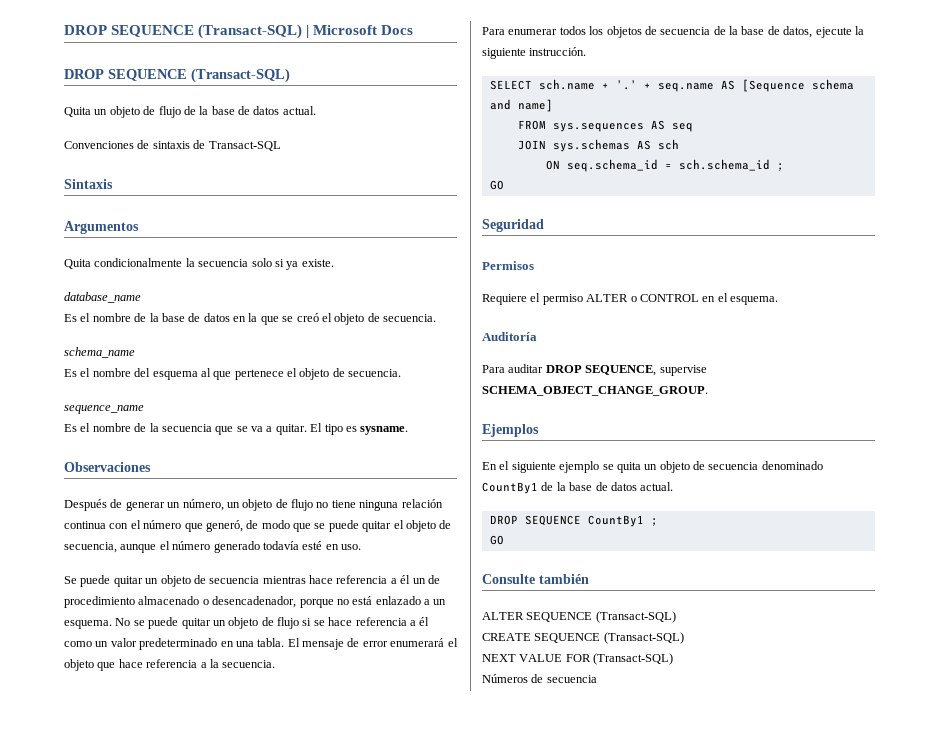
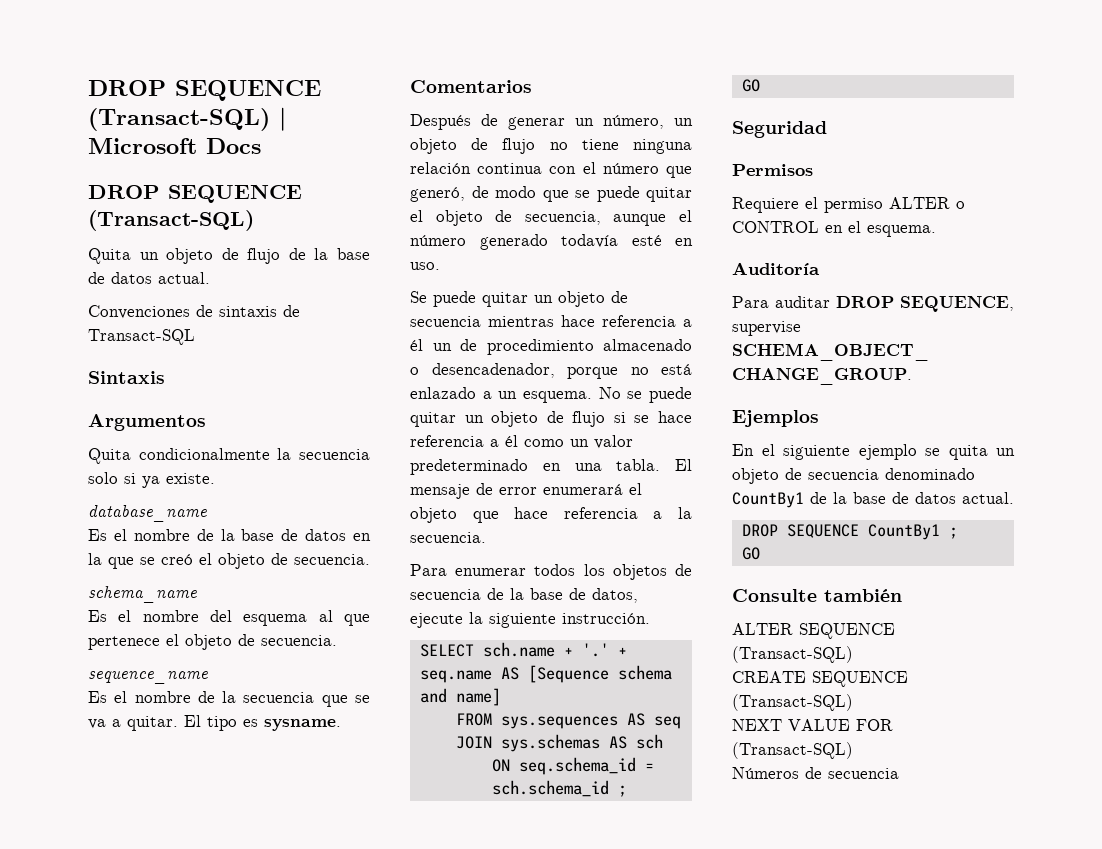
- Observaciones
+ Comentarios

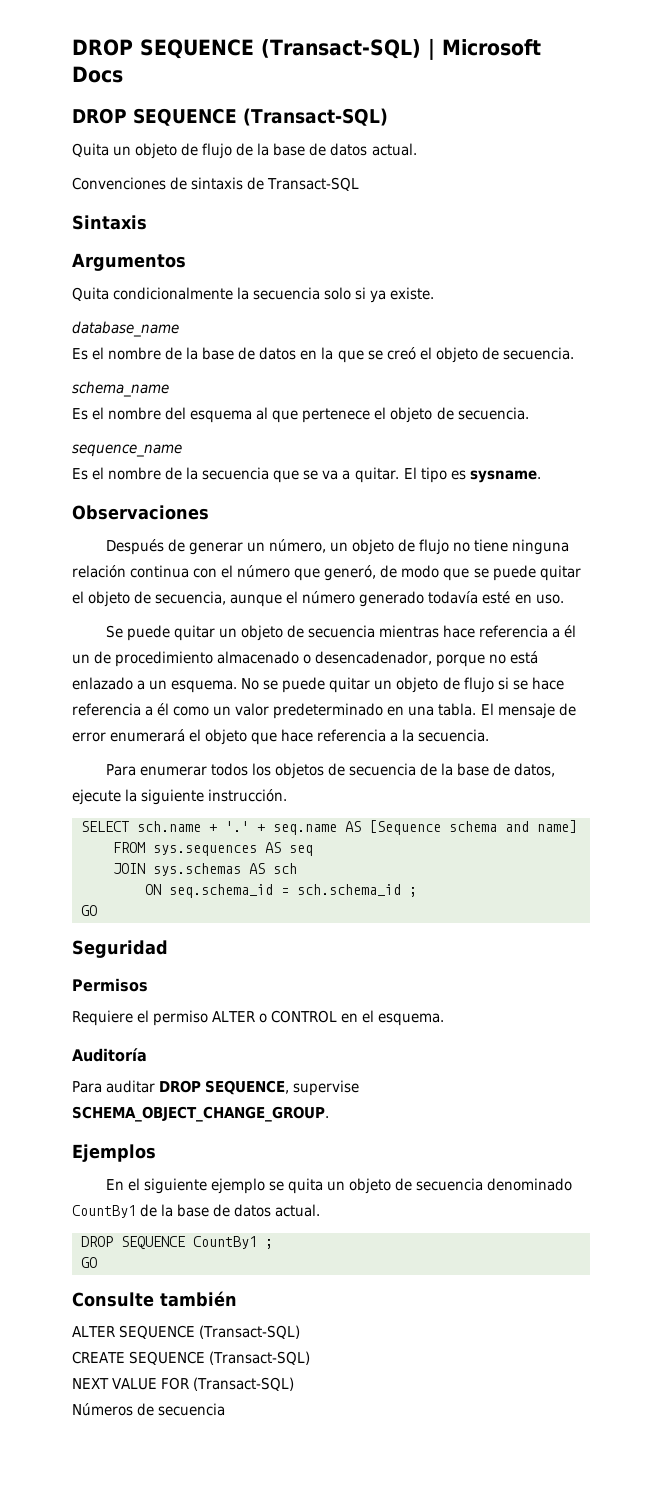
- Comentarios
+ Observaciones

